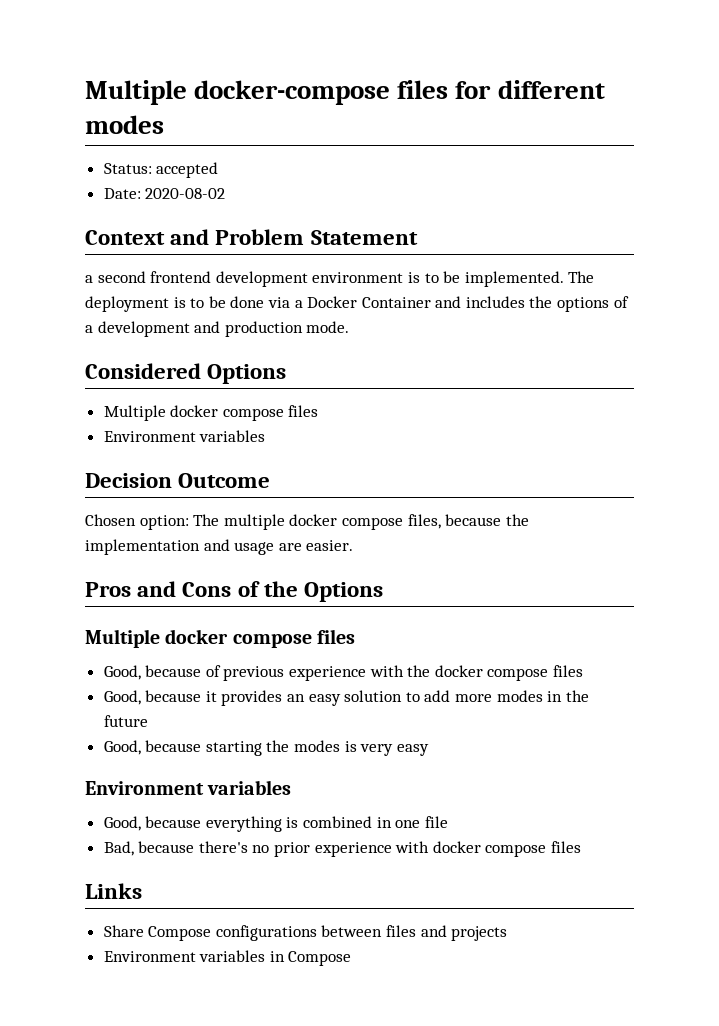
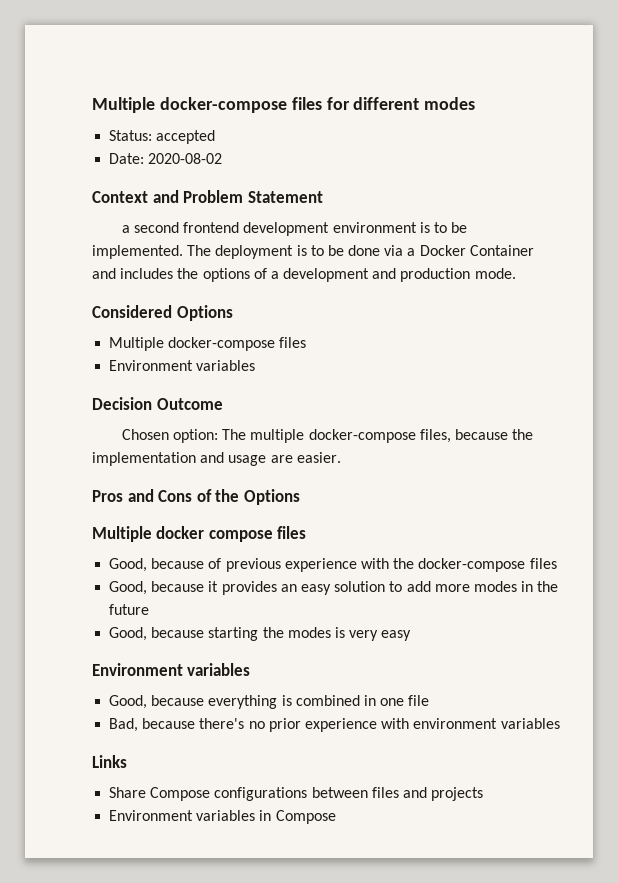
  Considered Options
- Multiple docker compose files
+ Multiple docker-compose files
- Chosen option: The multiple docker compose files, because the implementation and usage are easier.
+ Chosen option: The multiple docker-compose files, because the implementation and usage are easier.
- Good, because of previous experience with the docker compose files
+ Good, because of previous experience with the docker-compose files
- Bad, because there's no prior experience with docker compose files
+ Bad, because there's no prior experience with environment variables

